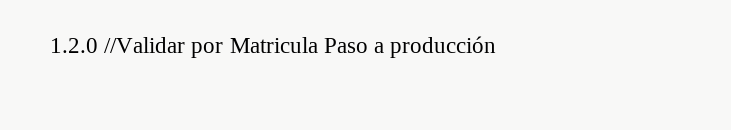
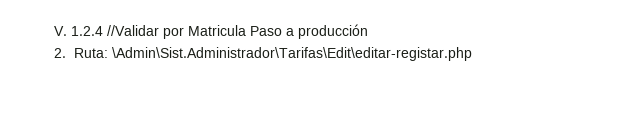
- 1.2.0 //Validar por Matricula Paso a producción
+ V. 1.2.4 //Validar por Matricula Paso a producción
+ 2. Ruta: \Admin\Sist.Administrador\Tarifas\Edit\editar-registar.php

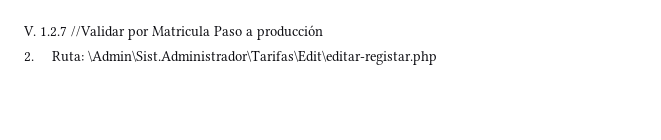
- V. 1.2.4 //Validar por Matricula Paso a producción
+ V. 1.2.7 //Validar por Matricula Paso a producción

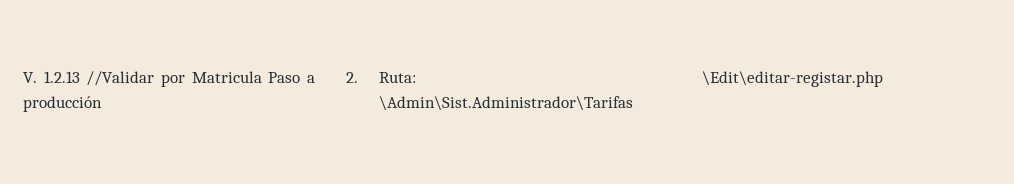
- V. 1.2.7 //Validar por Matricula Paso a producción
+ V. 1.2.13 //Validar por Matricula Paso a producción

